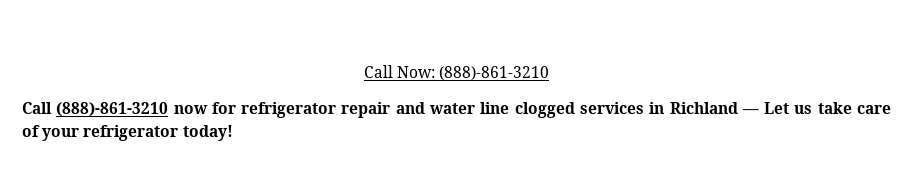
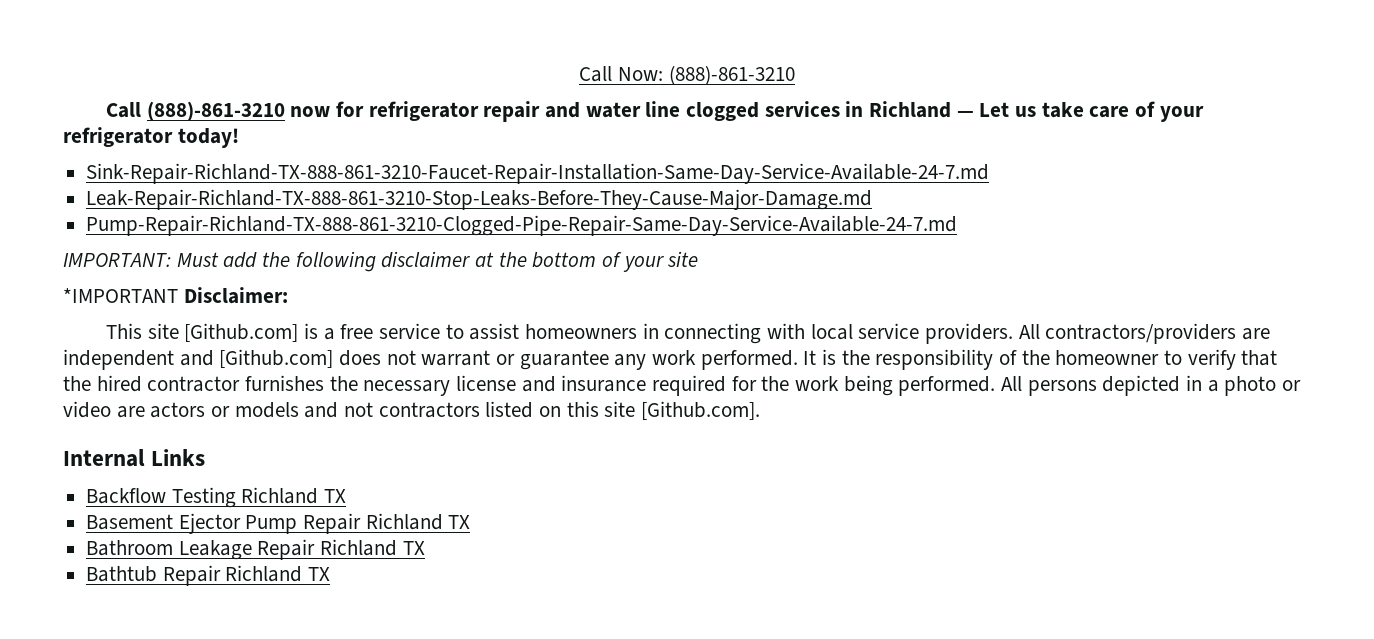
+ Sink-Repair-Richland-TX-888-861-3210-Faucet-Repair-Installation-Same-Day-Service-Available-24-7.md
+ Leak-Repair-Richland-TX-888-861-3210-Stop-Leaks-Before-They-Cause-Major-Damage.md
+ Pump-Repair-Richland-TX-888-861-3210-Clogged-Pipe-Repair-Same-Day-Service-Available-24-7.md
+ IMPORTANT: Must add the following disclaimer at the bottom of your site
+ *IMPORTANT Disclaimer:
+ This site [Github.com] is a free service to assist homeowners in connecting with local service providers. All contractors/providers are independent and [Github.com] does not warrant or guarantee any work performed. It is the responsibility of the homeowner to verify that the hired contractor furnishes the necessary license and insurance required for the work being performed. All persons depicted in a photo or video are actors or models and not contractors listed on this site [Github.com].
+ Internal Links
+ Backflow Testing Richland TX
+ Basement Ejector Pump Repair Richland TX
+ Bathroom Leakage Repair Richland TX
+ Bathtub Repair Richland TX

